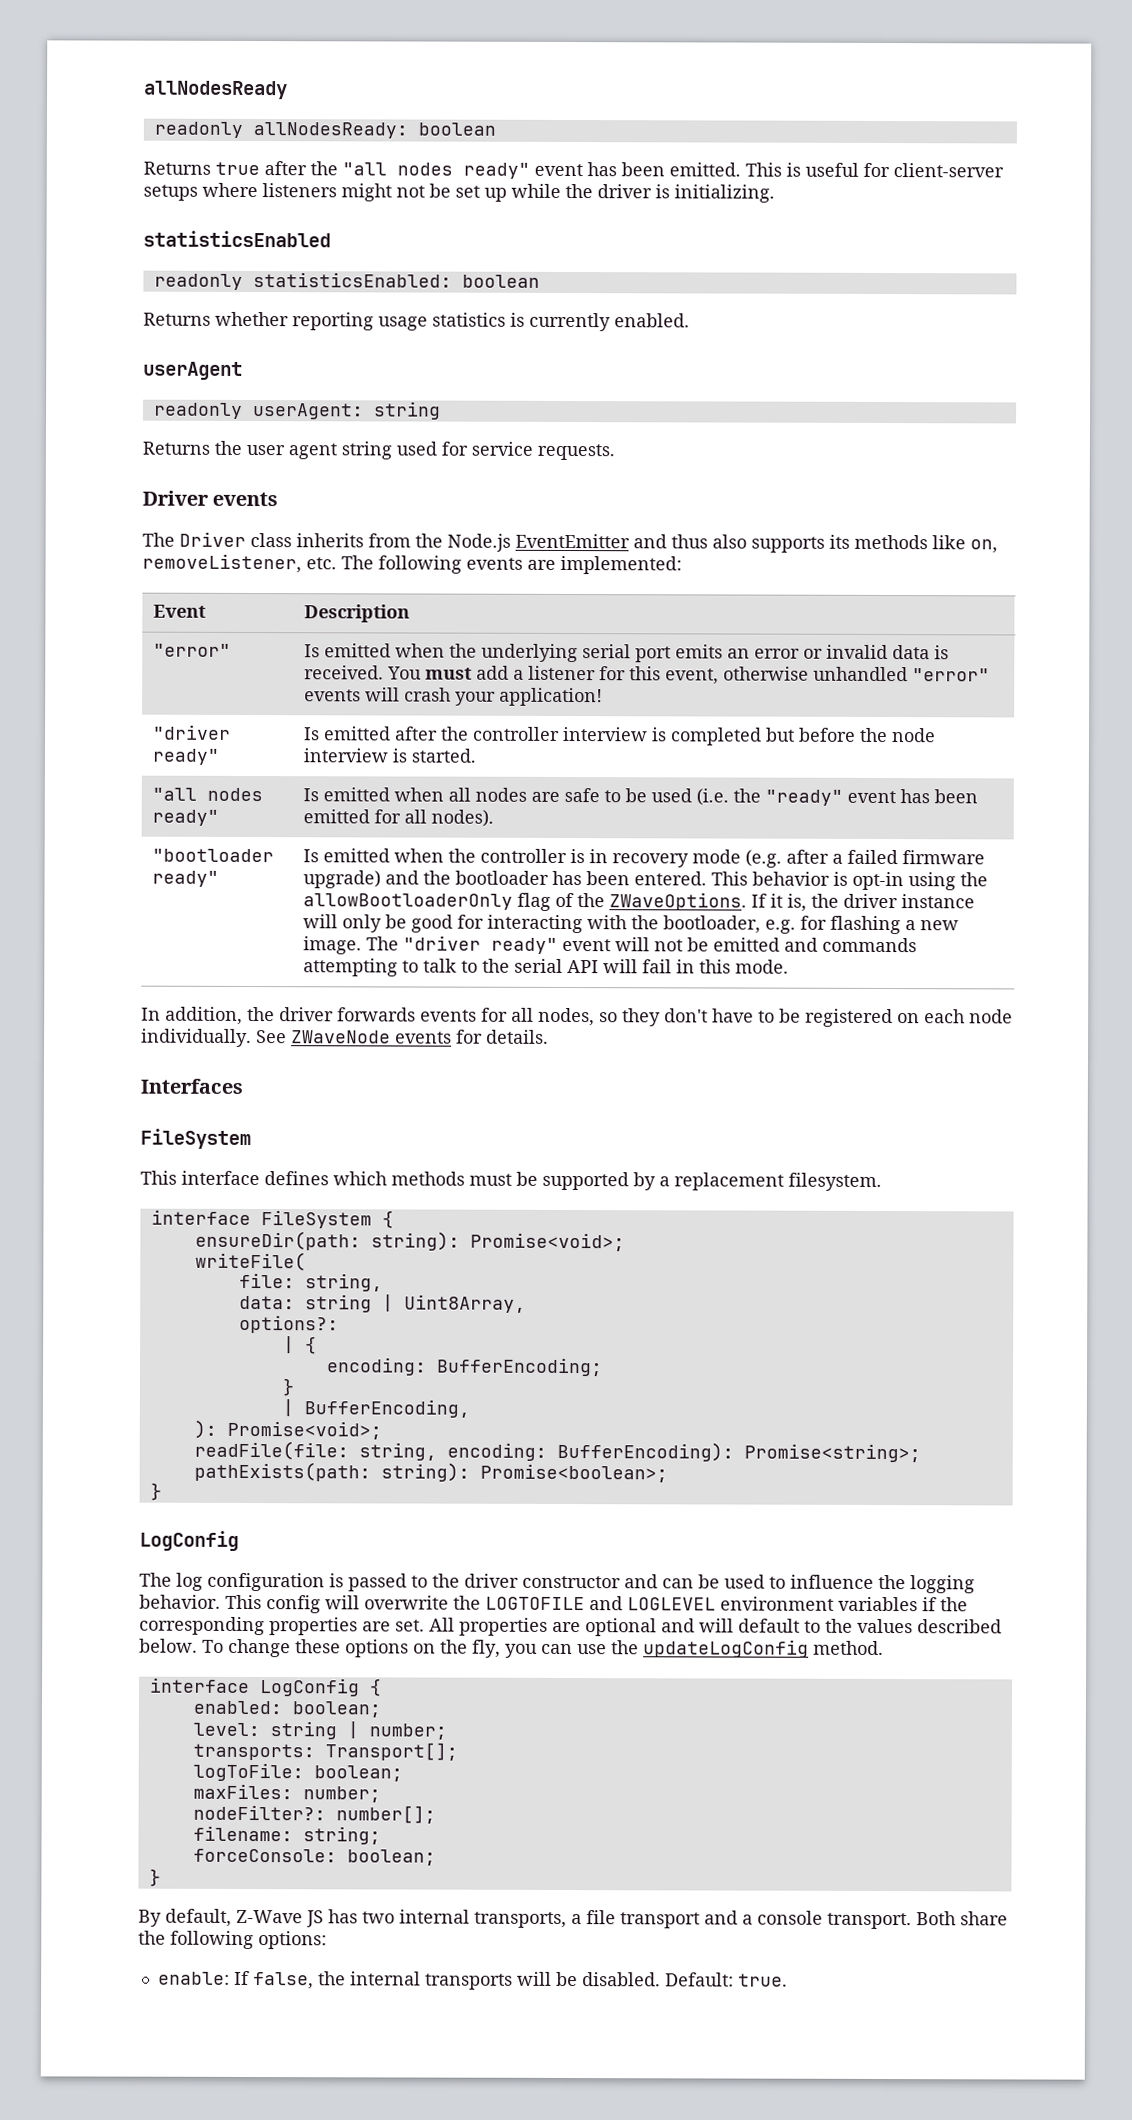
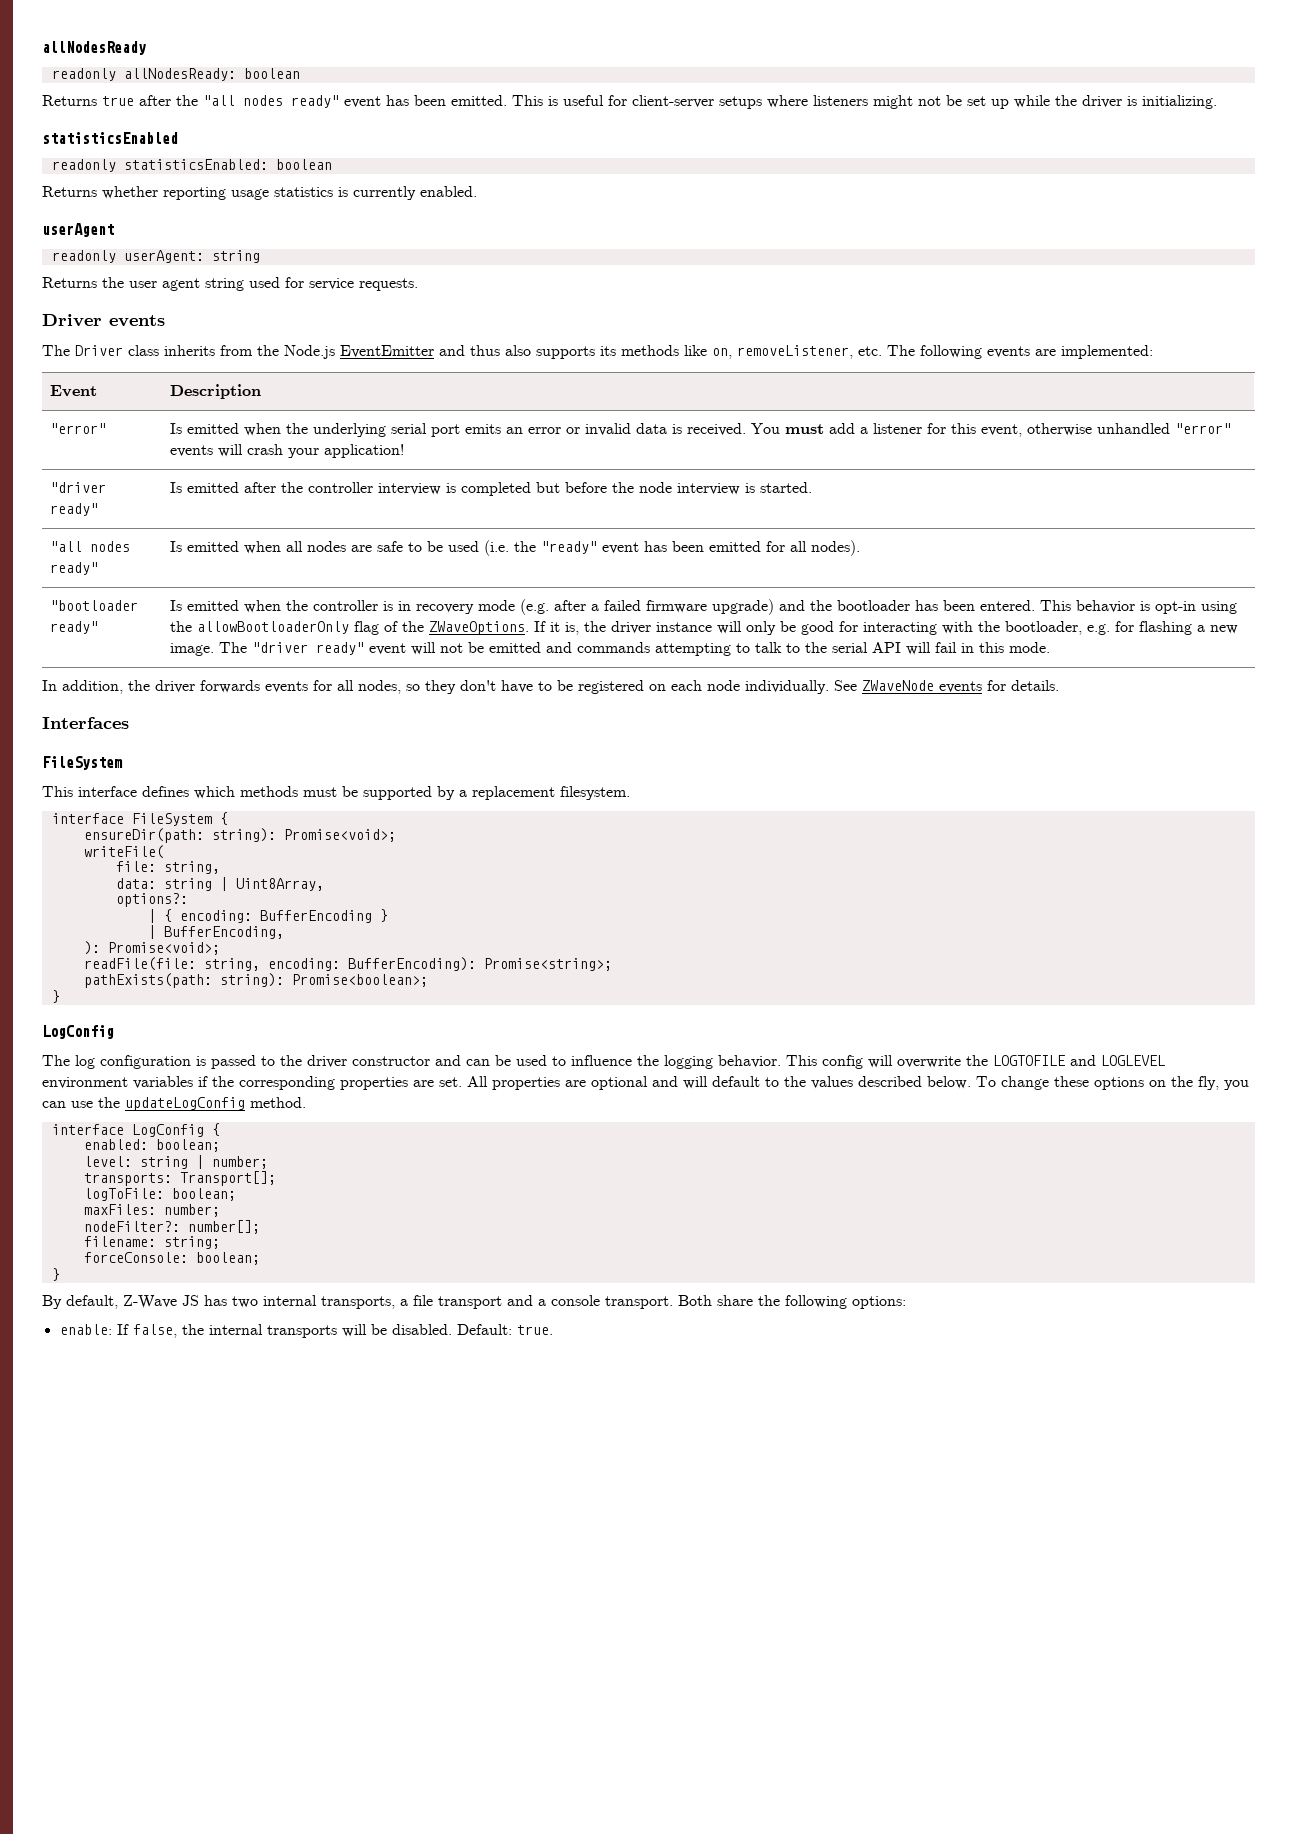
- | {
- encoding: BufferEncoding;
- }
+ | { encoding: BufferEncoding }

